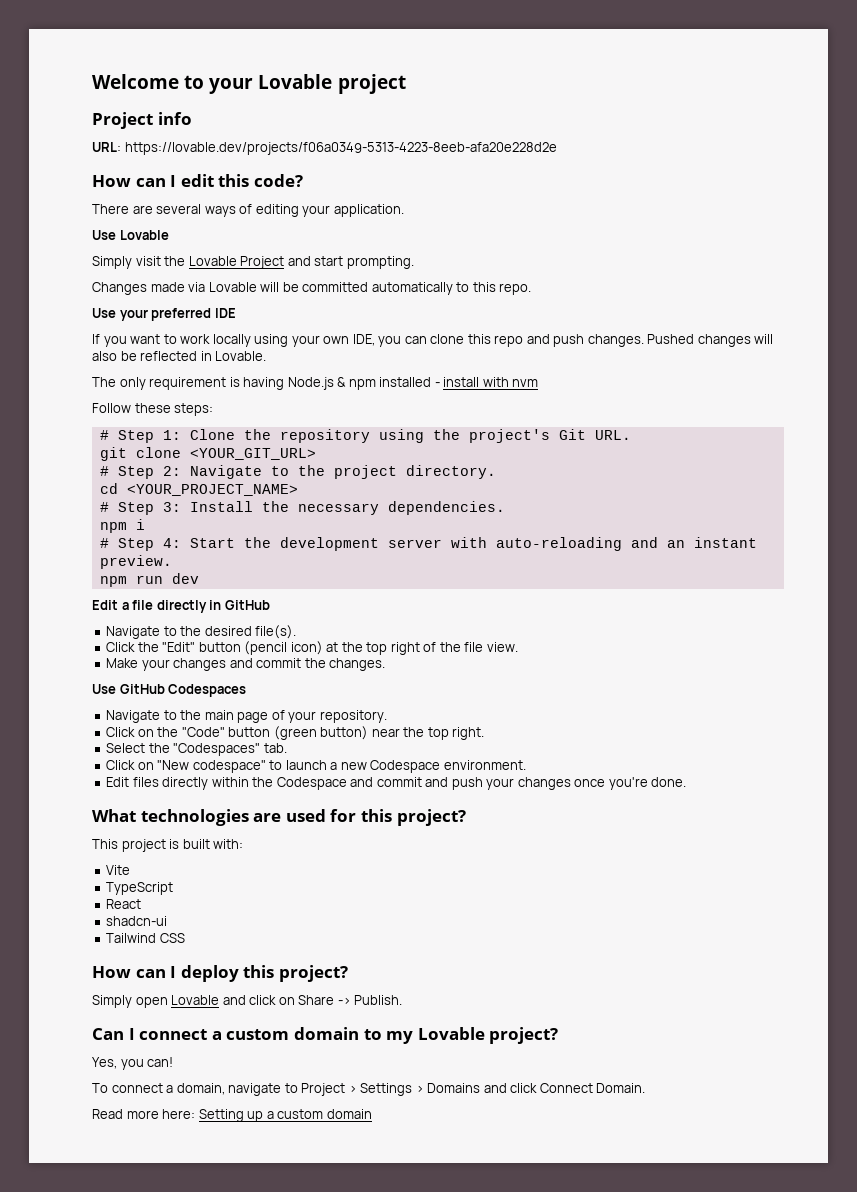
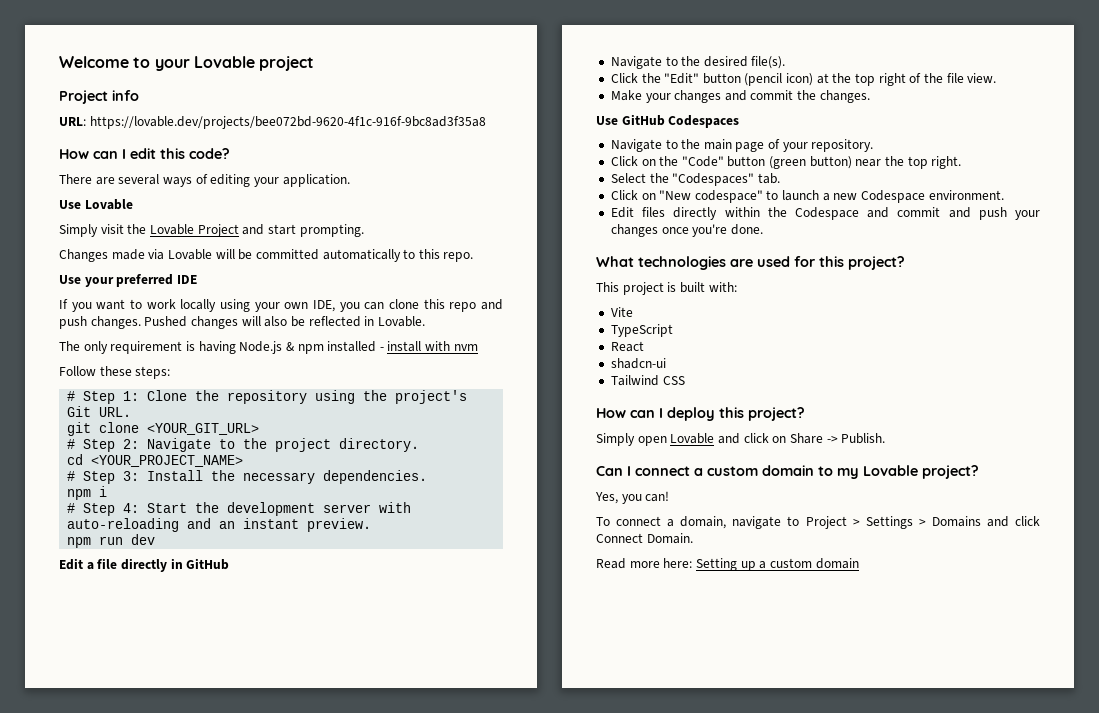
- URL: https://lovable.dev/projects/f06a0349-5313-4223-8eeb-afa20e228d2e
+ URL: https://lovable.dev/projects/bee072bd-9620-4f1c-916f-9bc8ad3f35a8

